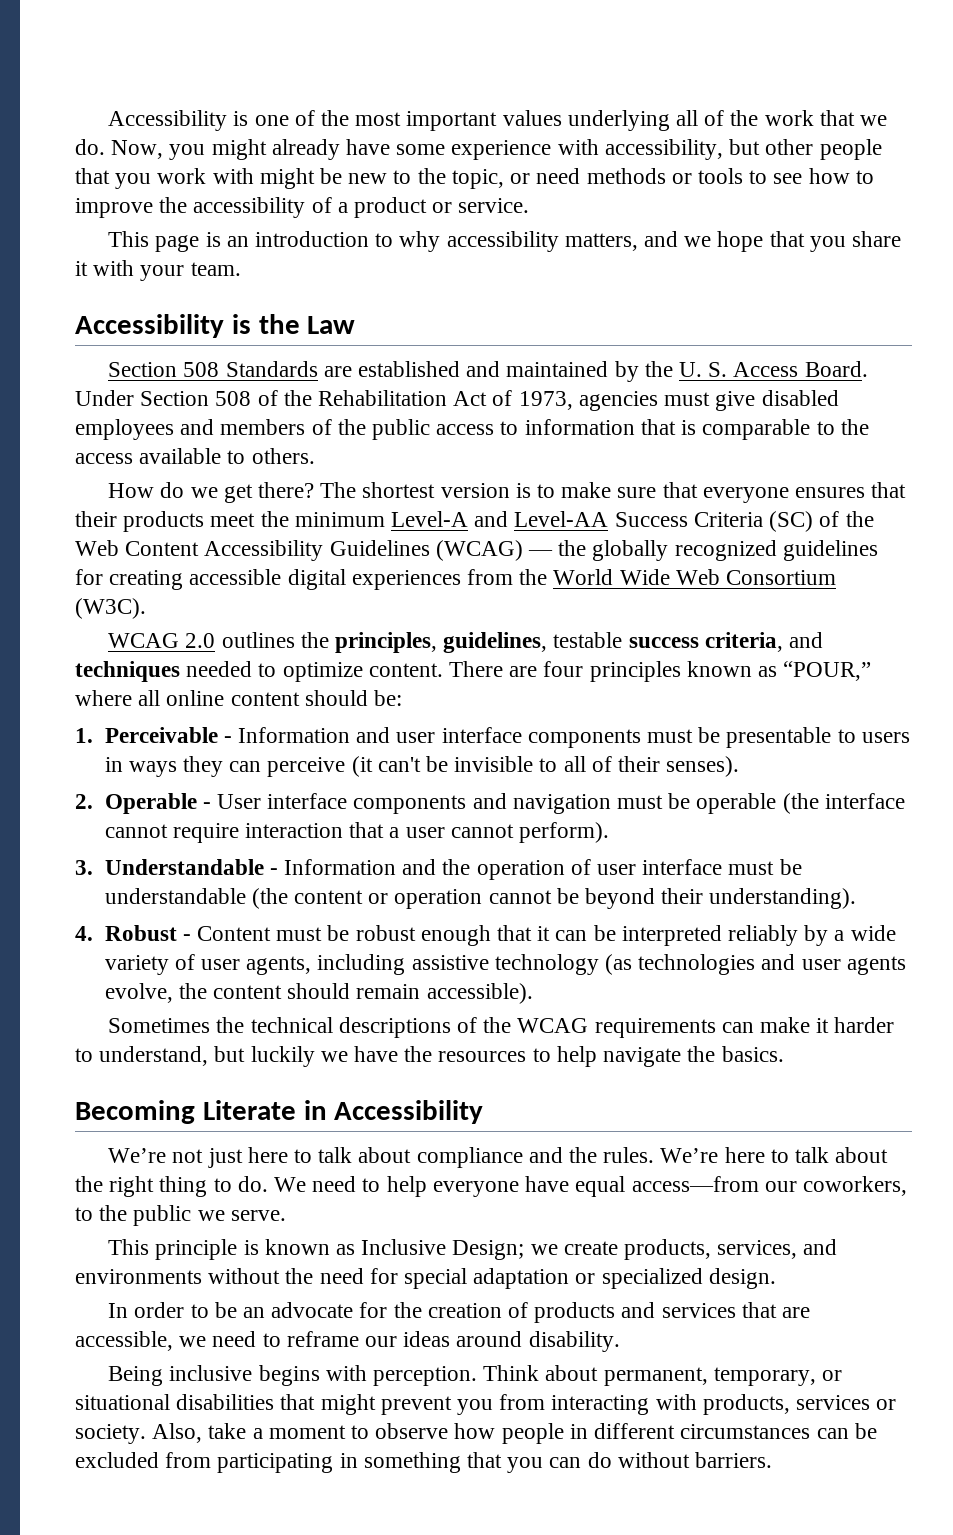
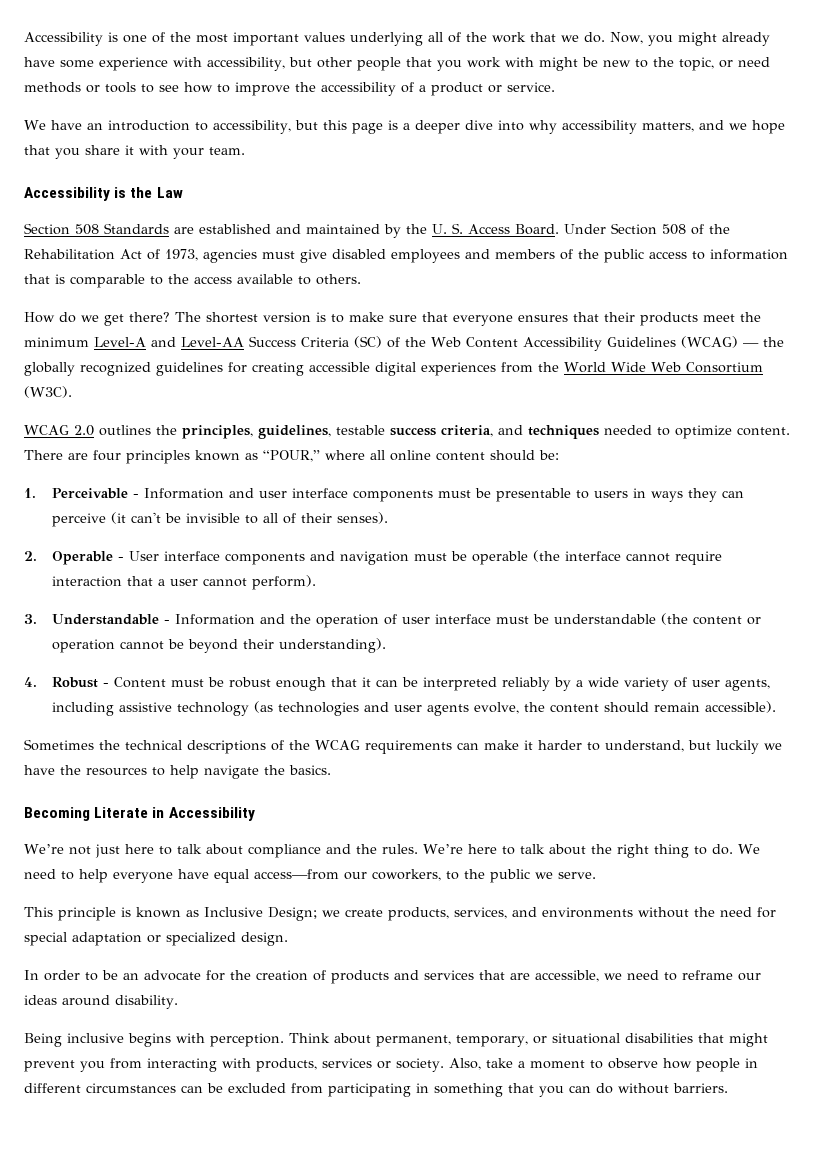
- This page is an introduction to why accessibility matters, and we hope that you share it with your team.
+ We have an introduction to accessibility, but this page is a deeper dive into why accessibility matters, and we hope that you share it with your team.

